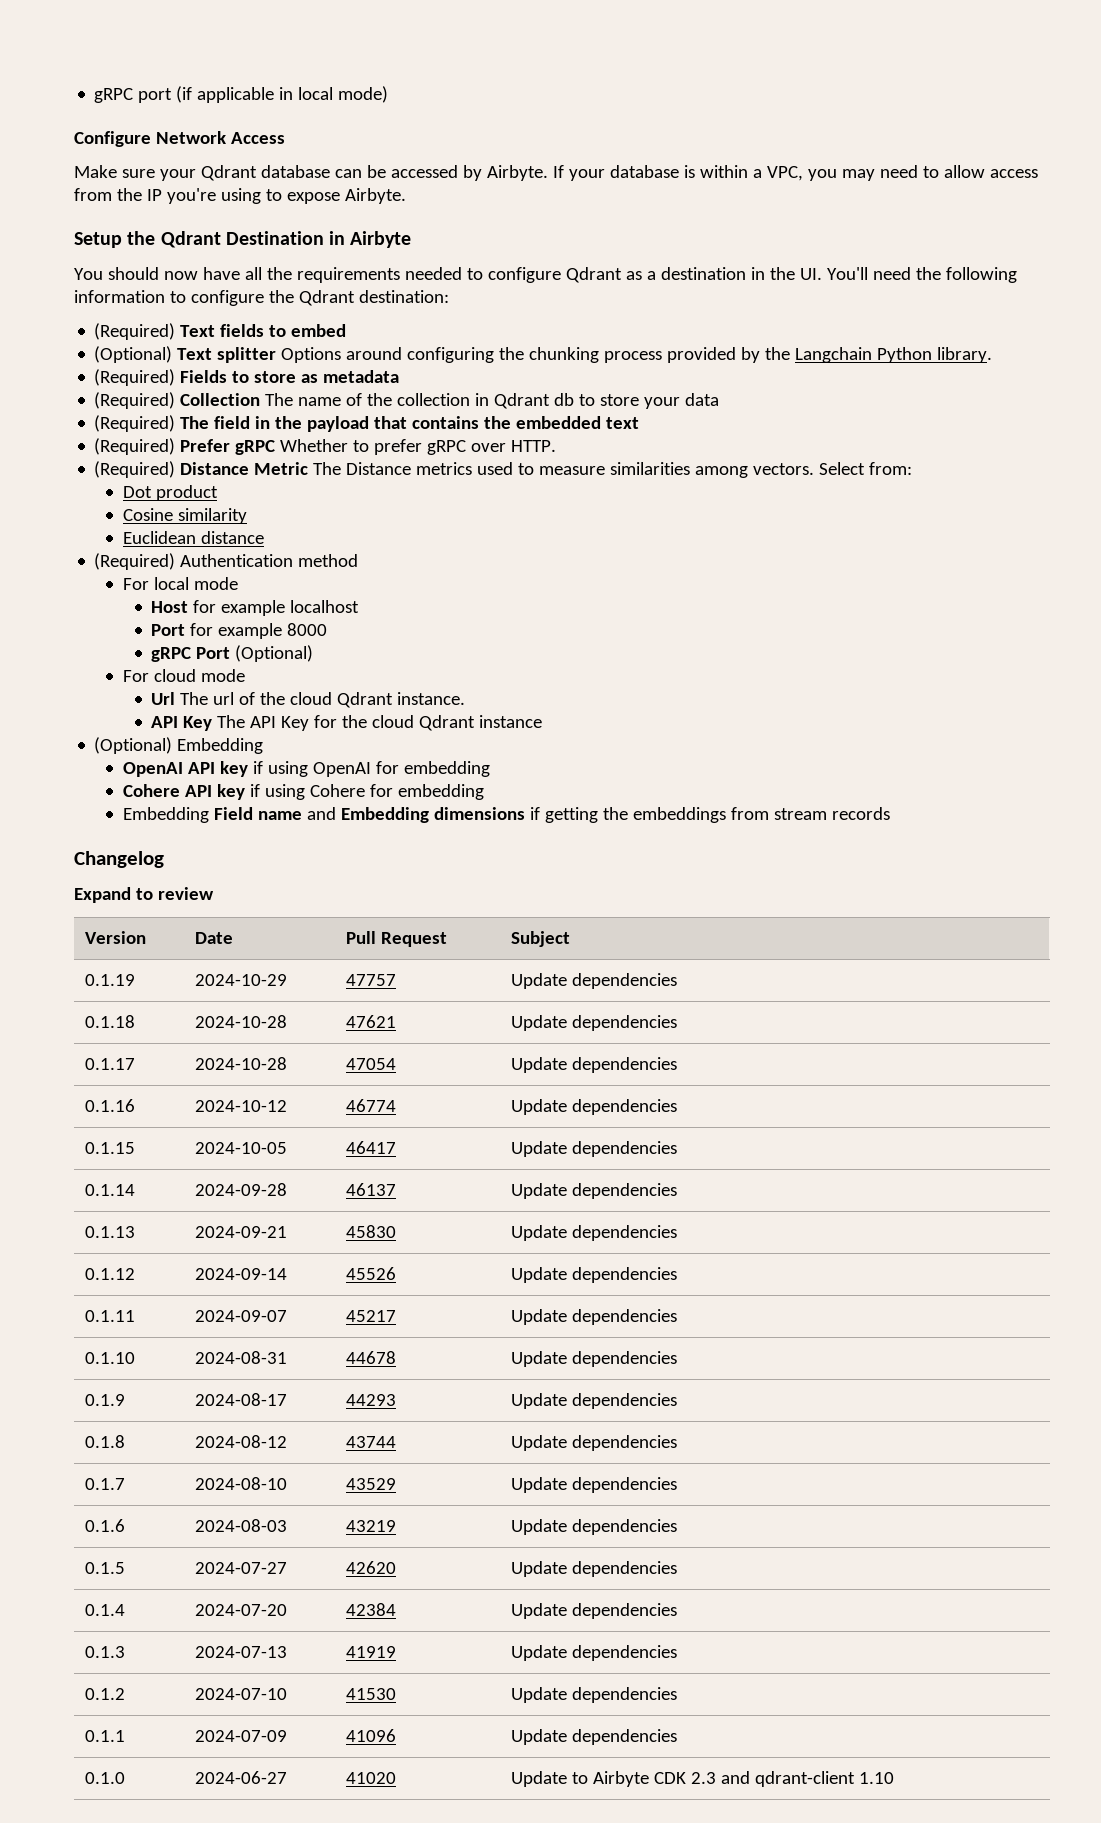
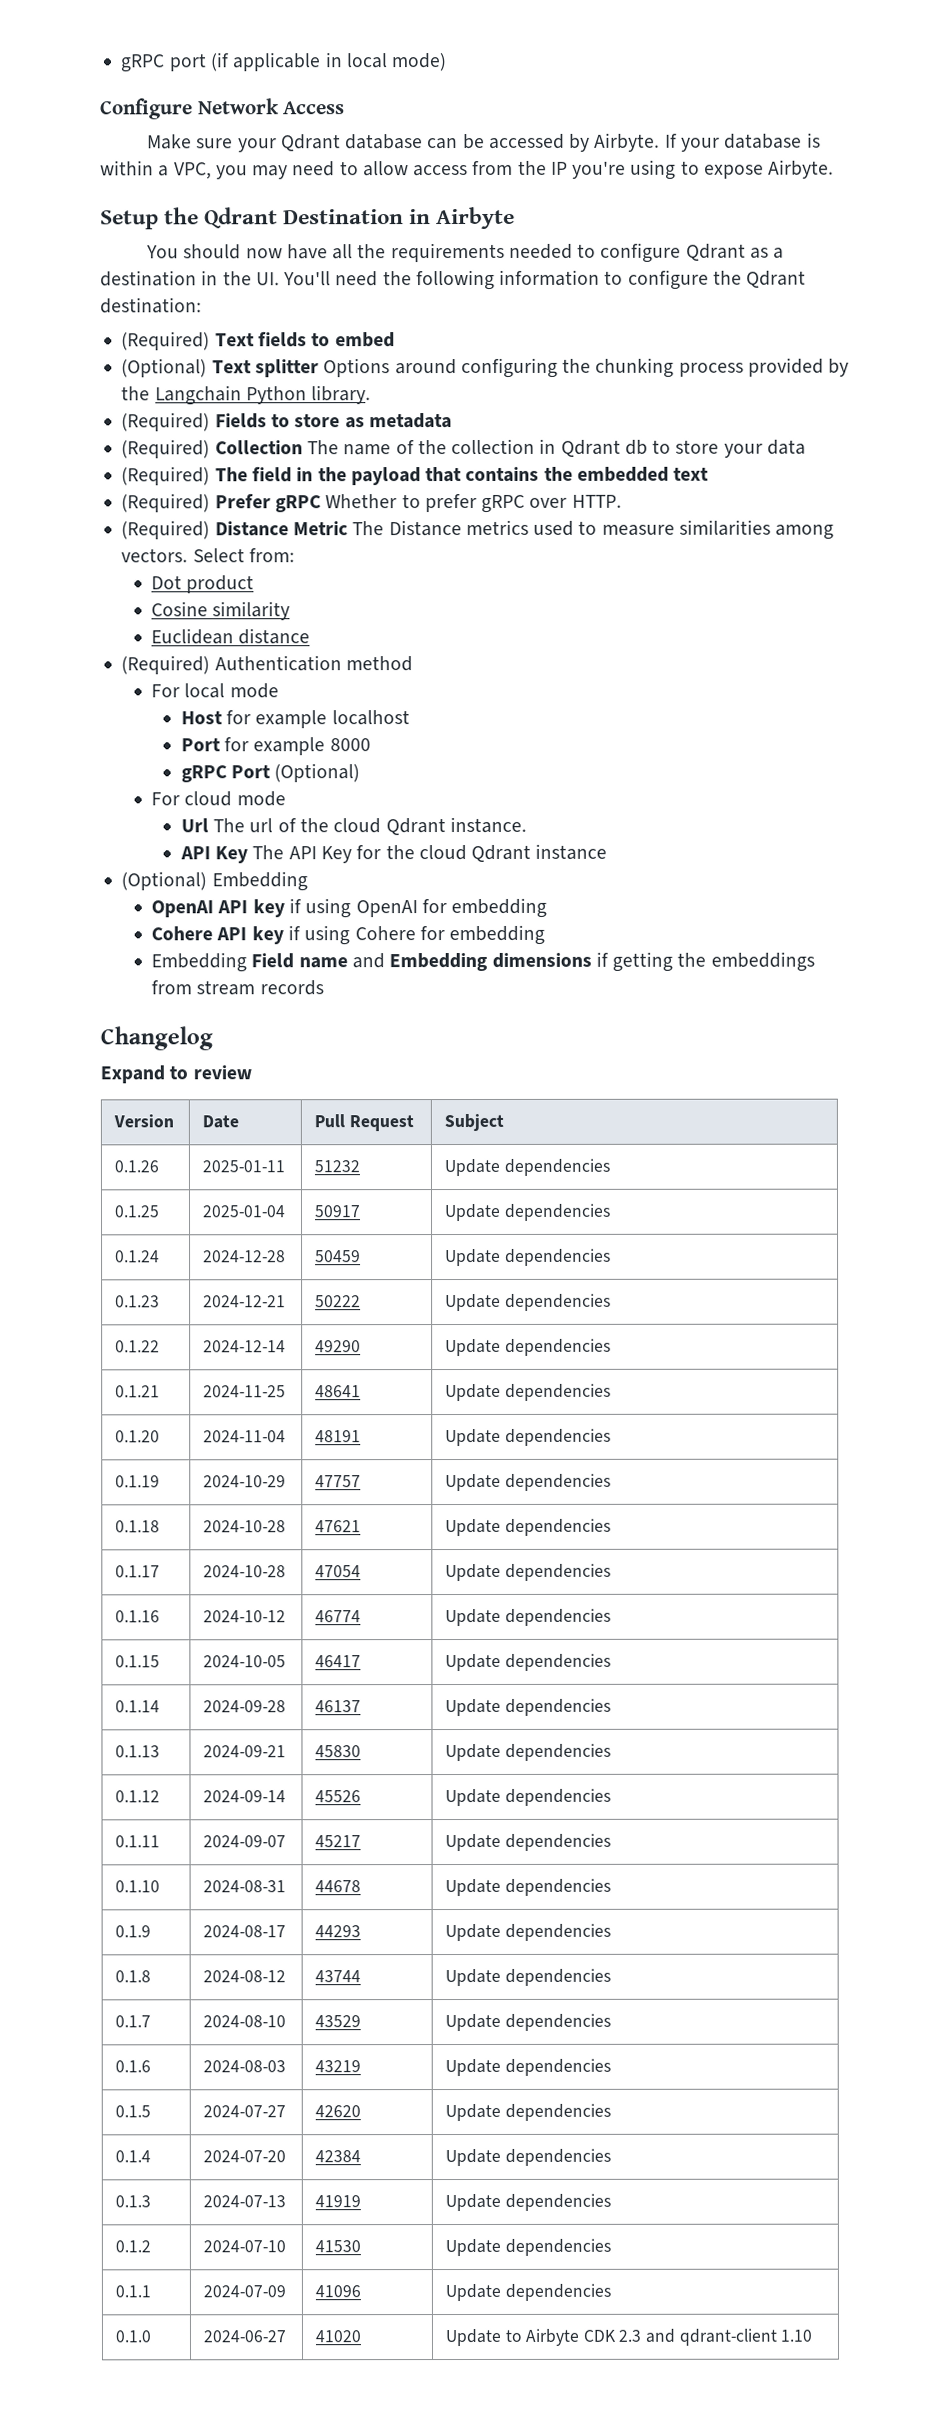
+ 0.1.26 | 2025-01-11 | 51232 | Update dependencies
+ 0.1.25 | 2025-01-04 | 50917 | Update dependencies
+ 0.1.24 | 2024-12-28 | 50459 | Update dependencies
+ 0.1.23 | 2024-12-21 | 50222 | Update dependencies
+ 0.1.22 | 2024-12-14 | 49290 | Update dependencies
+ 0.1.21 | 2024-11-25 | 48641 | Update dependencies
+ 0.1.20 | 2024-11-04 | 48191 | Update dependencies

